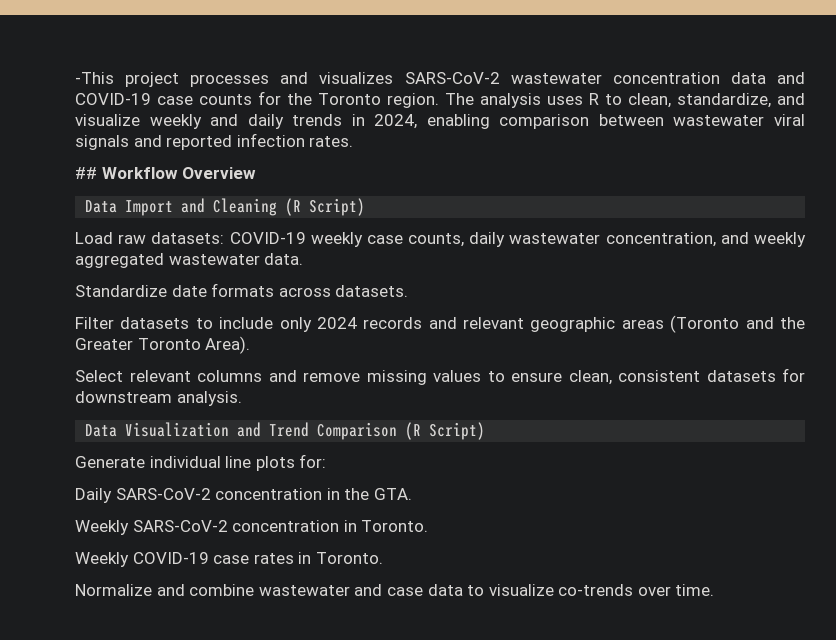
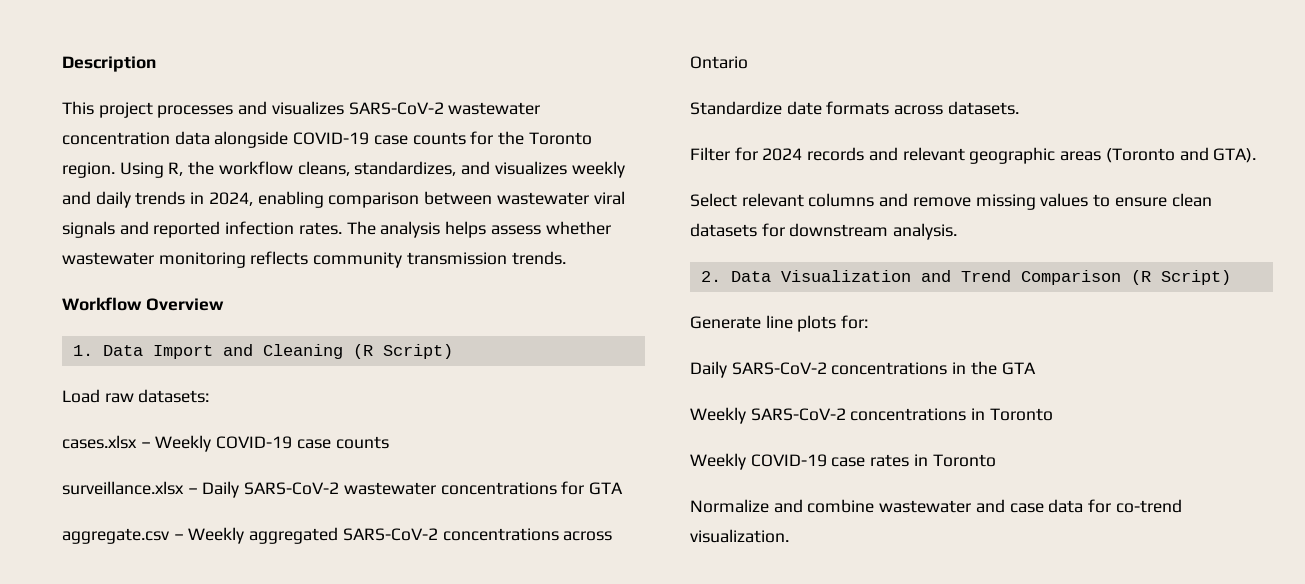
- -This project processes and visualizes SARS-CoV-2 wastewater concentration data and COVID-19 case counts for the Toronto region.
+ Description
+ This project processes and visualizes SARS-CoV-2 wastewater concentration data alongside COVID-19 case counts for the Toronto region.
- The analysis uses R to clean, standardize, and visualize weekly and daily trends in 2024, enabling comparison between wastewater viral signals and reported infection rates.
- ## Workflow Overview
+ Using R, the workflow cleans, standardizes, and visualizes weekly and daily trends in 2024, enabling comparison between wastewater viral signals and reported infection rates. The analysis helps assess whether wastewater monitoring reflects community transmission trends.
+ Workflow Overview
- Data Import and Cleaning (R Script)
+ 1. Data Import and Cleaning (R Script)
- Load raw datasets: COVID-19 weekly case counts, daily wastewater concentration, and weekly aggregated wastewater data.
+ Load raw datasets:
+ cases.xlsx – Weekly COVID-19 case counts
+ surveillance.xlsx – Daily SARS-CoV-2 wastewater concentrations for GTA
+ aggregate.csv – Weekly aggregated SARS-CoV-2 concentrations across Ontario
- Filter datasets to include only 2024 records and relevant geographic areas (Toronto and the Greater Toronto Area).
+ Filter for 2024 records and relevant geographic areas (Toronto and GTA).
- Select relevant columns and remove missing values to ensure clean, consistent datasets for downstream analysis.
+ Select relevant columns and remove missing values to ensure clean datasets for downstream analysis.
- Data Visualization and Trend Comparison (R Script)
+ 2. Data Visualization and Trend Comparison (R Script)
- Generate individual line plots for:
+ Generate line plots for:
- Daily SARS-CoV-2 concentration in the GTA.
+ Daily SARS-CoV-2 concentrations in the GTA
- Weekly SARS-CoV-2 concentration in Toronto.
+ Weekly SARS-CoV-2 concentrations in Toronto
- Weekly COVID-19 case rates in Toronto.
+ Weekly COVID-19 case rates in Toronto
- Normalize and combine wastewater and case data to visualize co-trends over time.
+ Normalize and combine wastewater and case data for co-trend visualization.

